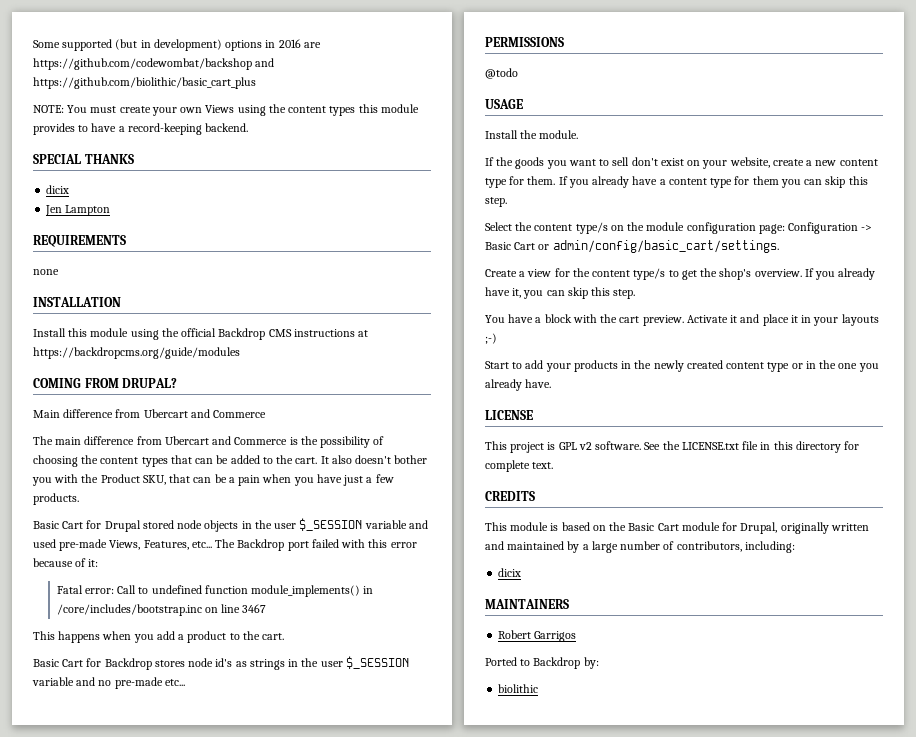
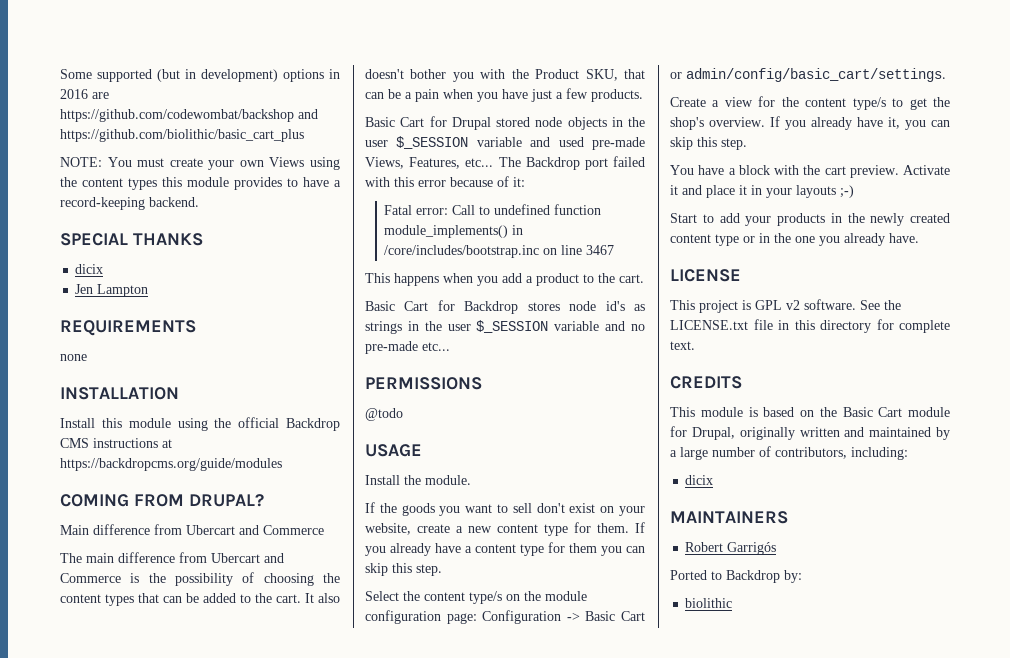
- Robert Garrigos
+ Robert Garrigós

